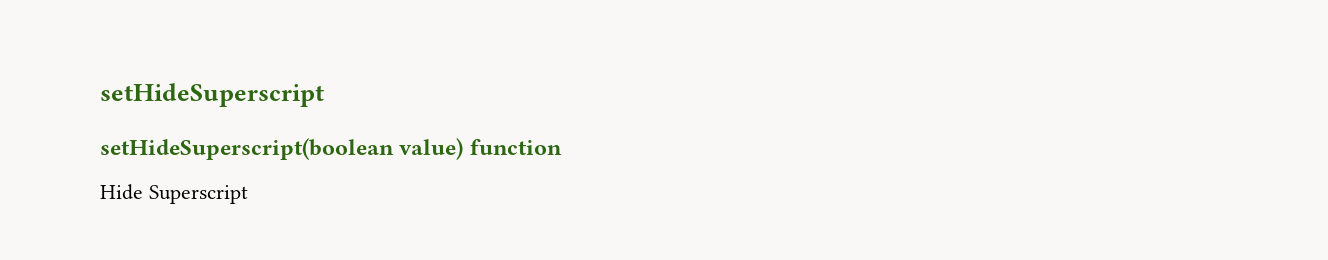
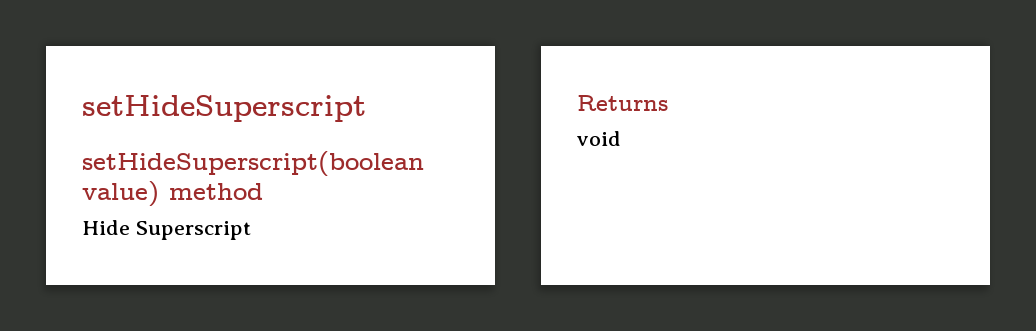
- setHideSuperscript(boolean value) function
+ setHideSuperscript(boolean value) method
+ Returns
+ void

